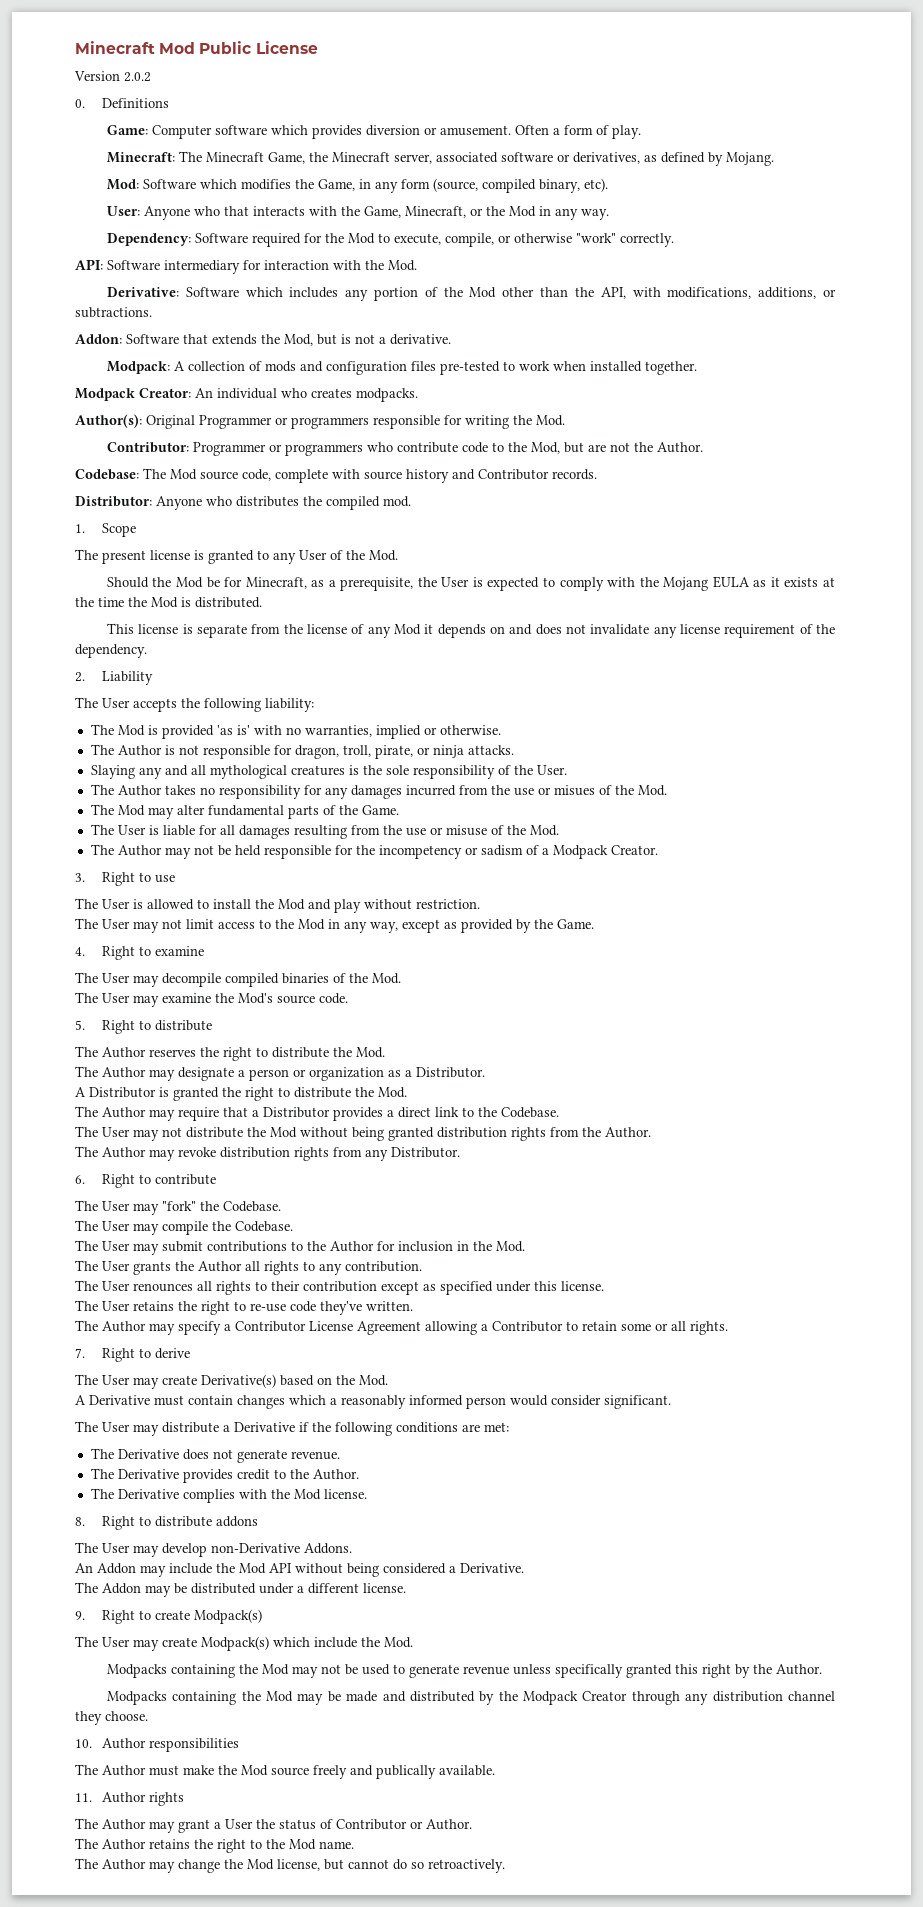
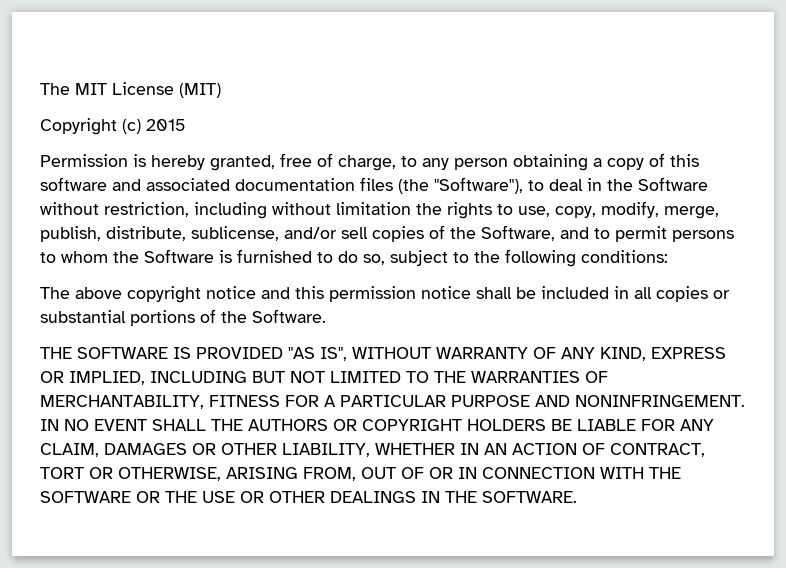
- Minecraft Mod Public License
- Version 2.0.2
- 0. Definitions
- Game: Computer software which provides diversion or amusement. Often a form of play.
- Minecraft: The Minecraft Game, the Minecraft server, associated software or derivatives, as defined by Mojang.
- Mod: Software which modifies the Game, in any form (source, compiled binary, etc).
- User: Anyone who that interacts with the Game, Minecraft, or the Mod in any way.
- Dependency: Software required for the Mod to execute, compile, or otherwise "work" correctly.
- API: Software intermediary for interaction with the Mod.
- Derivative: Software which includes any portion of the Mod other than the API, with modifications, additions, or subtractions.
- Addon: Software that extends the Mod, but is not a derivative.
- Modpack: A collection of mods and configuration files pre-tested to work when installed together.
- Modpack Creator: An individual who creates modpacks.
- Author(s): Original Programmer or programmers responsible for writing the Mod.
- Contributor: Programmer or programmers who contribute code to the Mod, but are not the Author.
- Codebase: The Mod source code, complete with source history and Contributor records.
- Distributor: Anyone who distributes the compiled mod.
- 1. Scope
- The present license is granted to any User of the Mod.
- Should the Mod be for Minecraft, as a prerequisite, the User is expected to comply with the Mojang EULA as it exists at the time the Mod is distributed.
- This license is separate from the license of any Mod it depends on and does not invalidate any license requirement of the dependency.
- 2. Liability
- The User accepts the following liability:
- The Mod is provided 'as is' with no warranties, implied or otherwise.
- The Author is not responsible for dragon, troll, pirate, or ninja attacks.
- Slaying any and all mythological creatures is the sole responsibility of the User.
- The Author takes no responsibility for any damages incurred from the use or misues of the Mod.
- The Mod may alter fundamental parts of the Game.
- The User is liable for all damages resulting from the use or misuse of the Mod.
- The Author may not be held responsible for the incompetency or sadism of a Modpack Creator.
- 3. Right to use
- The User is allowed to install the Mod and play without restriction.
- The User may not limit access to the Mod in any way, except as provided by the Game.
- 4. Right to examine
- The User may decompile compiled binaries of the Mod.
- The User may examine the Mod's source code.
- 5. Right to distribute
- The Author reserves the right to distribute the Mod.
- The Author may designate a person or organization as a Distributor.
- A Distributor is granted the right to distribute the Mod.
- The Author may require that a Distributor provides a direct link to the Codebase.
- The User may not distribute the Mod without being granted distribution rights from the Author.
- The Author may revoke distribution rights from any Distributor.
- 6. Right to contribute
- The User may "fork" the Codebase.
- The User may compile the Codebase.
- The User may submit contributions to the Author for inclusion in the Mod.
- The User grants the Author all rights to any contribution.
- The User renounces all rights to their contribution except as specified under this license.
- The User retains the right to re-use code they've written.
- The Author may specify a Contributor License Agreement allowing a Contributor to retain some or all rights.
- 7. Right to derive
- The User may create Derivative(s) based on the Mod.
- A Derivative must contain changes which a reasonably informed person would consider significant.
- The User may distribute a Derivative if the following conditions are met:
- The Derivative does not generate revenue.
- The Derivative provides credit to the Author.
- The Derivative complies with the Mod license.
- 8. Right to distribute addons
- The User may develop non-Derivative Addons.
- An Addon may include the Mod API without being considered a Derivative.
- The Addon may be distributed under a different license.
- 9. Right to create Modpack(s)
- The User may create Modpack(s) which include the Mod.
- Modpacks containing the Mod may not be used to generate revenue unless specifically granted this right by the Author.
- Modpacks containing the Mod may be made and distributed by the Modpack Creator through any distribution channel they choose.
- 10. Author responsibilities
- The Author must make the Mod source freely and publically available.
- 11. Author rights
- The Author may grant a User the status of Contributor or Author.
- The Author retains the right to the Mod name.
- The Author may change the Mod license, but cannot do so retroactively.
+ The MIT License (MIT)
+ Copyright (c) 2015
+ Permission is hereby granted, free of charge, to any person obtaining a copy of this software and associated documentation files (the "Software"), to deal in the Software without restriction, including without limitation the rights to use, copy, modify, merge, publish, distribute, sublicense, and/or sell copies of the Software, and to permit persons to whom the Software is furnished to do so, subject to the following conditions:
+ The above copyright notice and this permission notice shall be included in all copies or substantial portions of the Software.
+ THE SOFTWARE IS PROVIDED "AS IS", WITHOUT WARRANTY OF ANY KIND, EXPRESS OR IMPLIED, INCLUDING BUT NOT LIMITED TO THE WARRANTIES OF MERCHANTABILITY, FITNESS FOR A PARTICULAR PURPOSE AND NONINFRINGEMENT. IN NO EVENT SHALL THE AUTHORS OR COPYRIGHT HOLDERS BE LIABLE FOR ANY CLAIM, DAMAGES OR OTHER LIABILITY, WHETHER IN AN ACTION OF CONTRACT, TORT OR OTHERWISE, ARISING FROM, OUT OF OR IN CONNECTION WITH THE SOFTWARE OR THE USE OR OTHER DEALINGS IN THE SOFTWARE.

